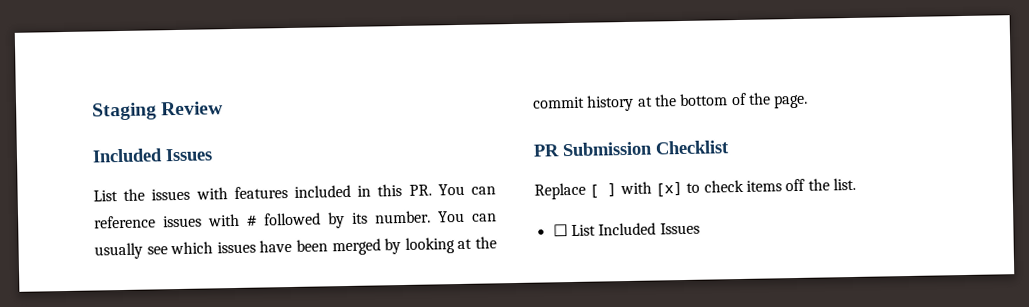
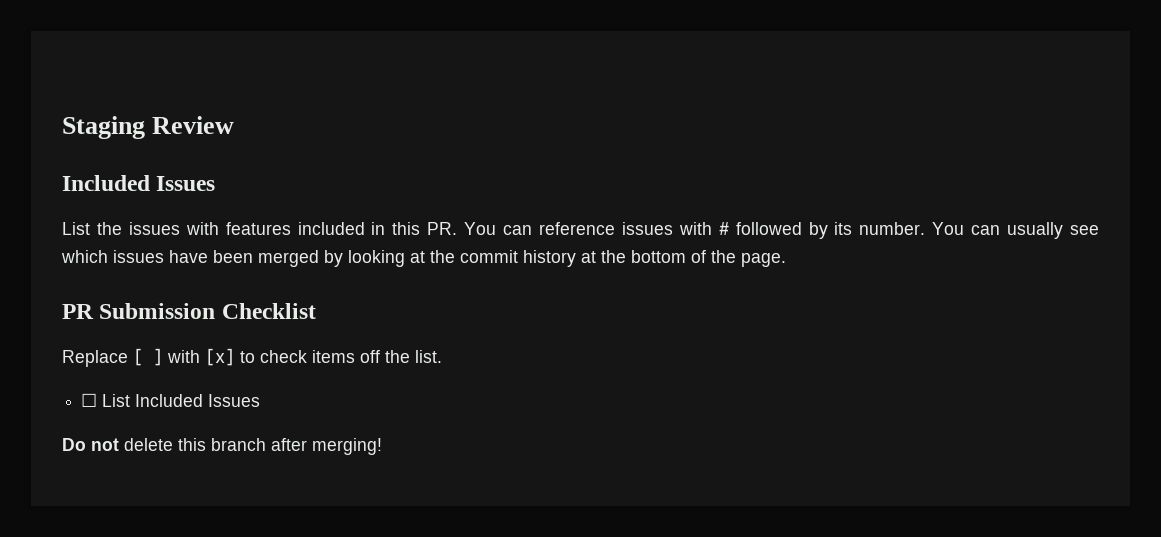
+ Do not delete this branch after merging!

